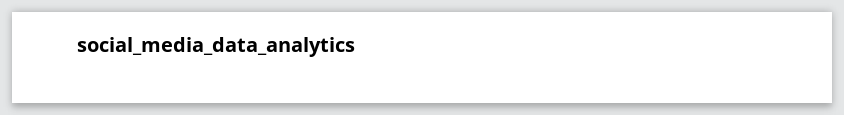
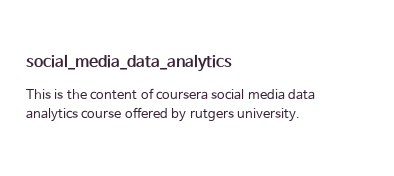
+ This is the content of coursera social media data analytics course offered by rutgers university.

